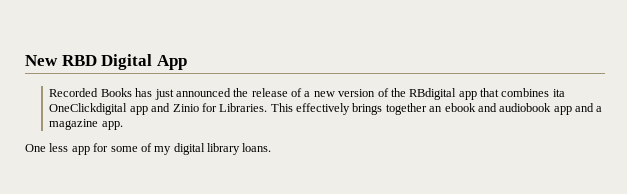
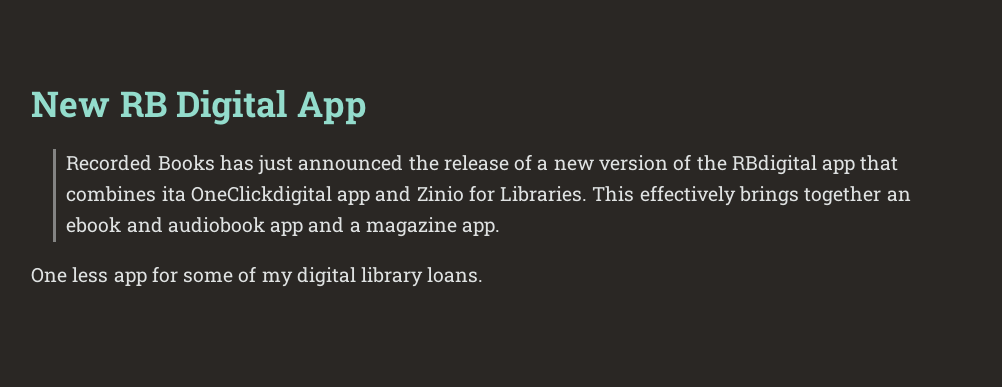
- New RBD Digital App
+ New RB Digital App

